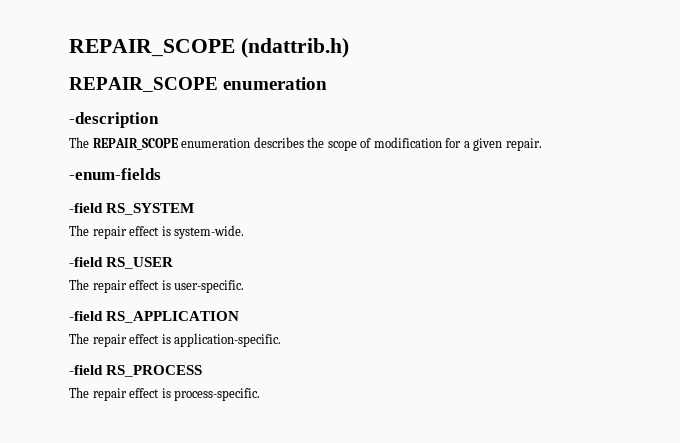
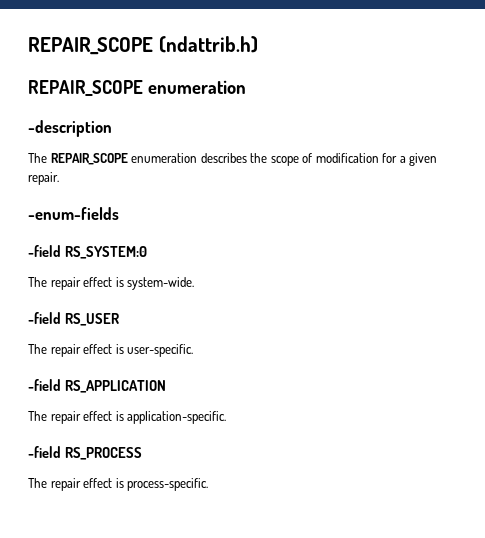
- -field RS_SYSTEM
+ -field RS_SYSTEM:0

